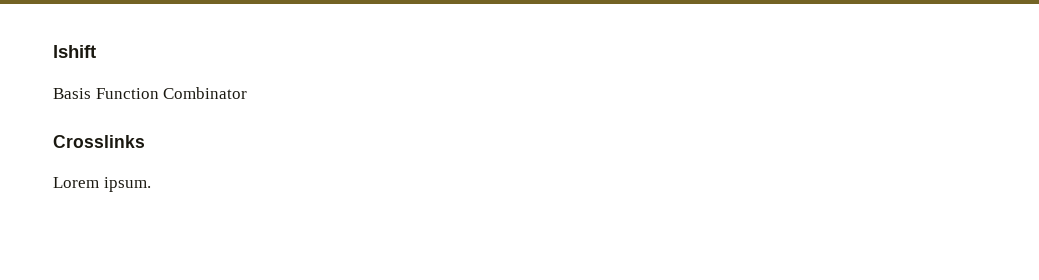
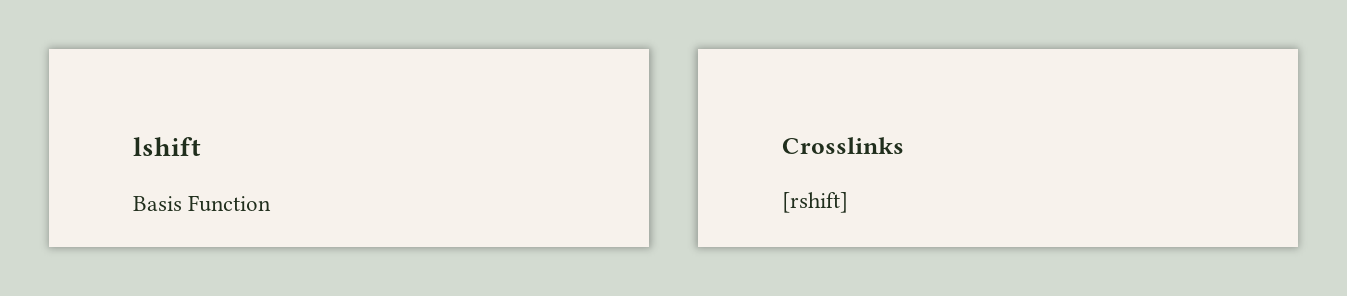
- Basis Function Combinator
+ Basis Function
- Lorem ipsum.
+ [rshift]

